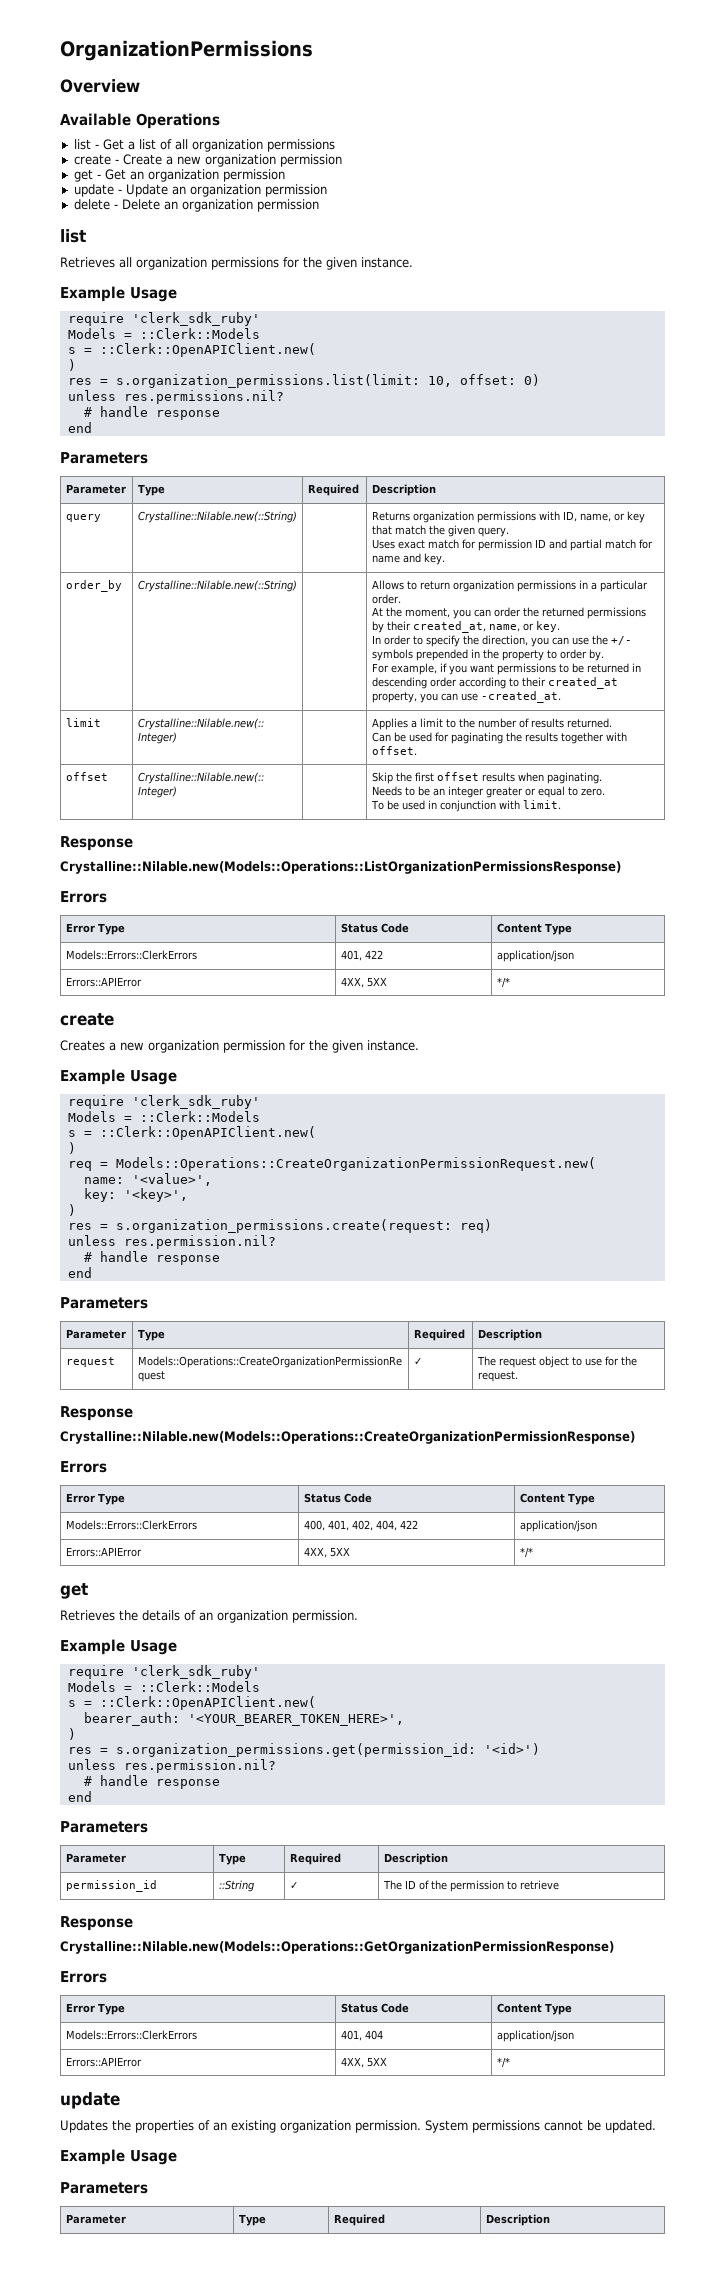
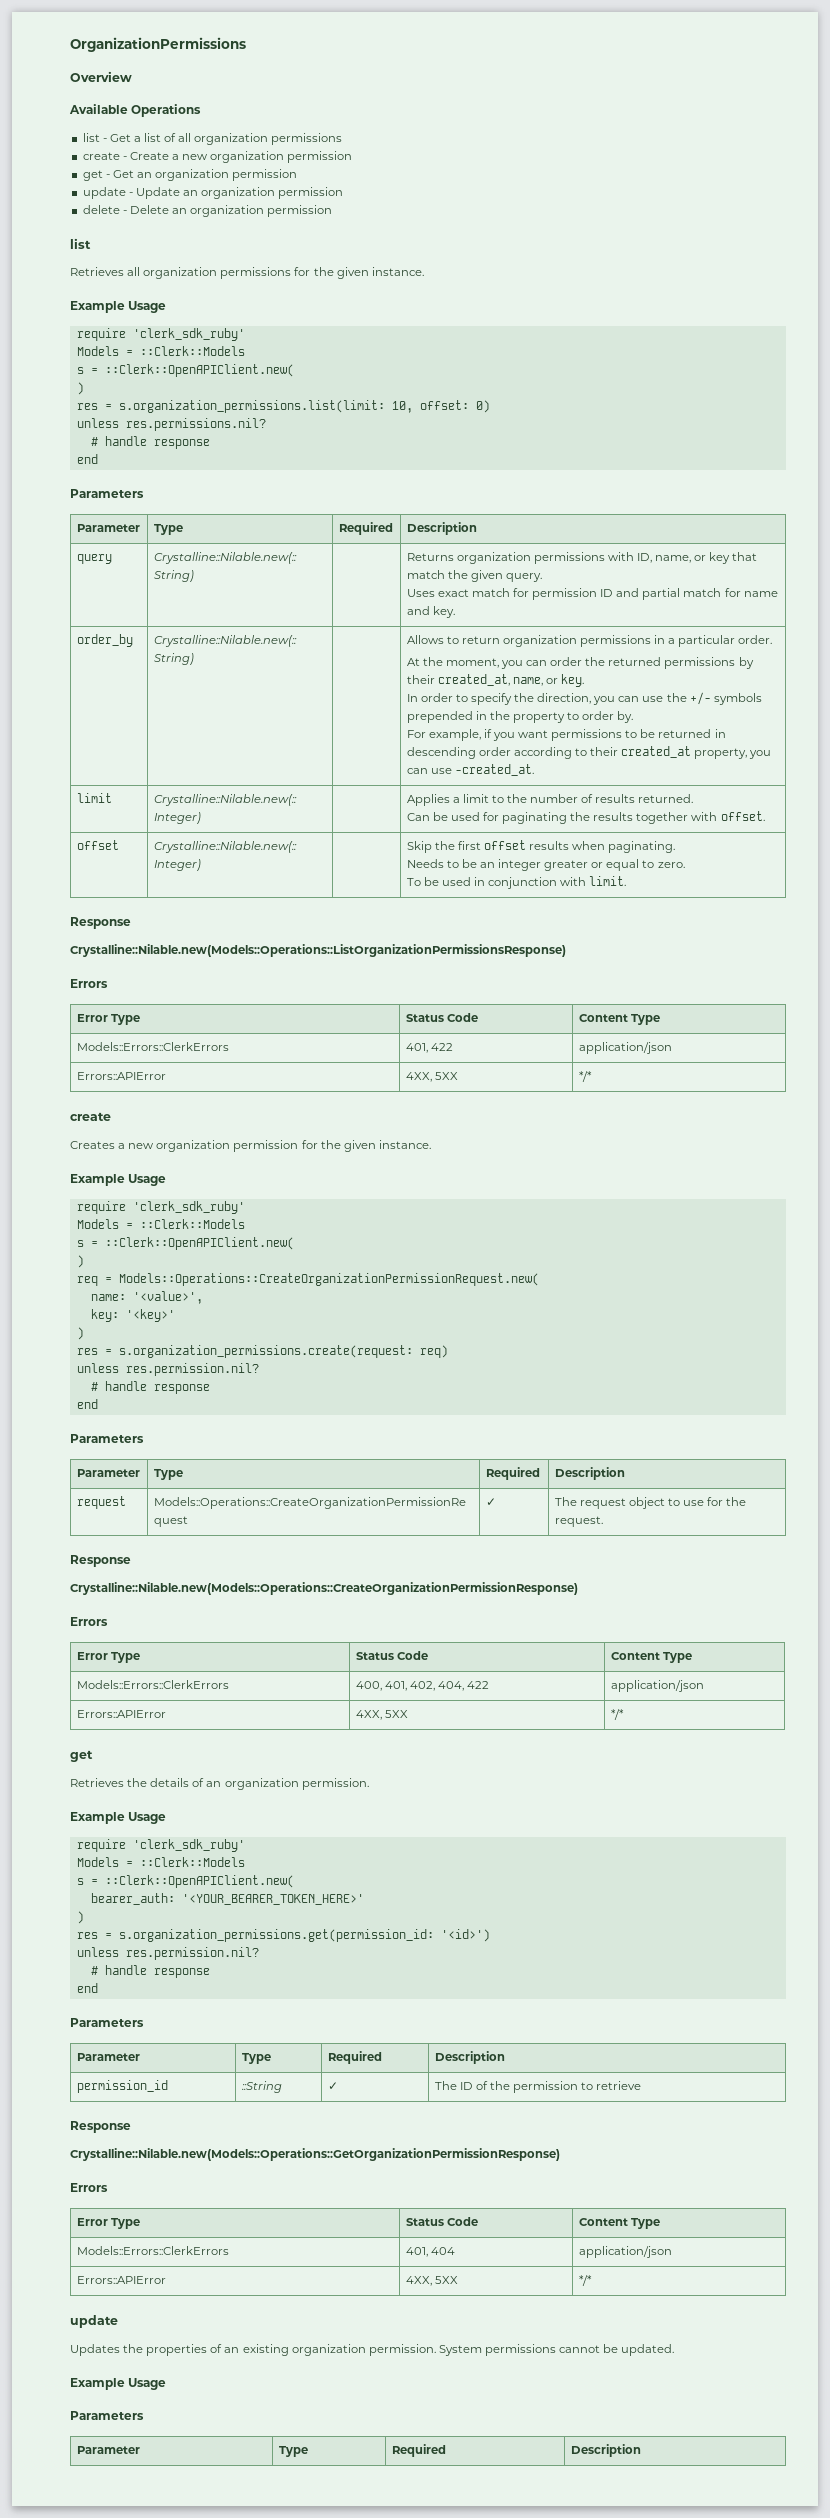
- key: '<key>',
+ key: '<key>'
- bearer_auth: '<YOUR_BEARER_TOKEN_HERE>',
+ bearer_auth: '<YOUR_BEARER_TOKEN_HERE>'

